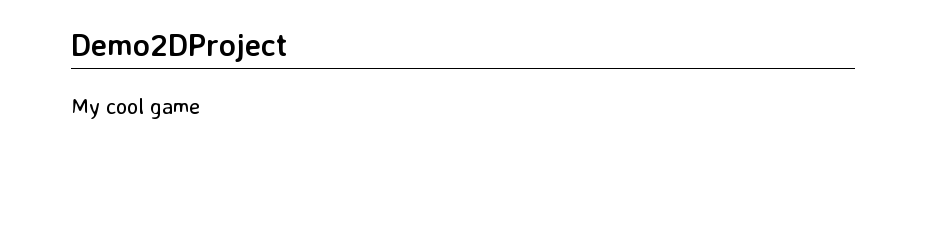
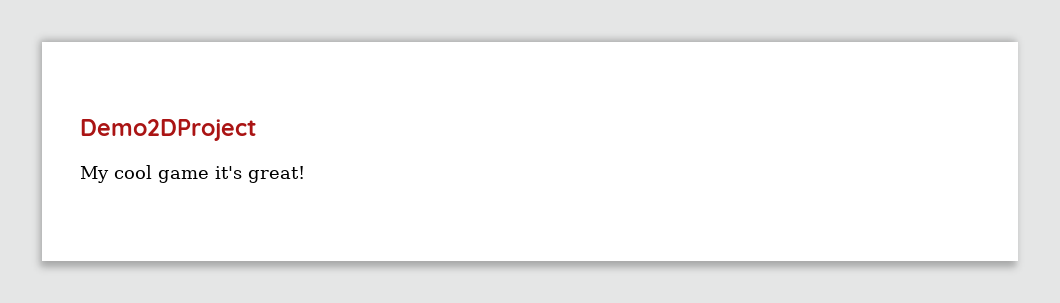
- My cool game
+ My cool game it's great!

